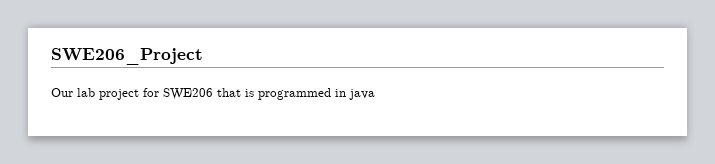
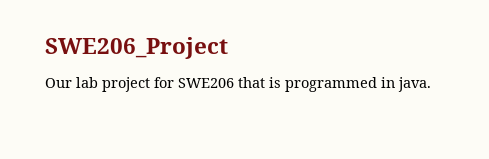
- Our lab project for SWE206 that is programmed in java
+ Our lab project for SWE206 that is programmed in java.

